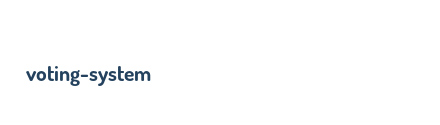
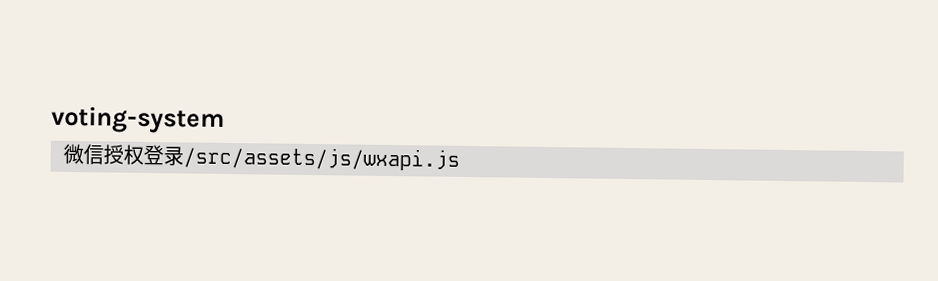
+ 微信授权登录/src/assets/js/wxapi.js

